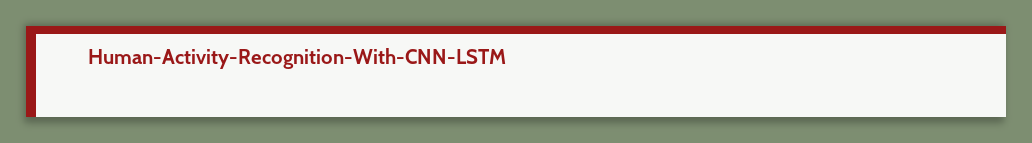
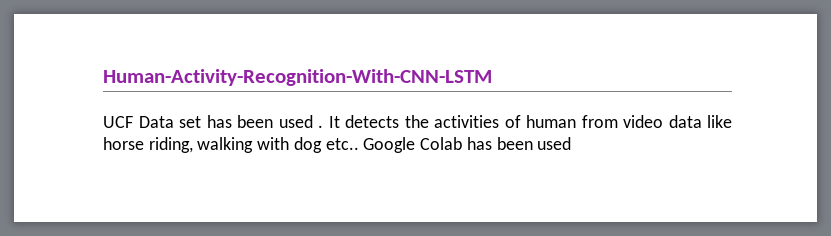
+ UCF Data set has been used . It detects the activities of human from video data like horse riding, walking with dog etc.. Google Colab has been used

